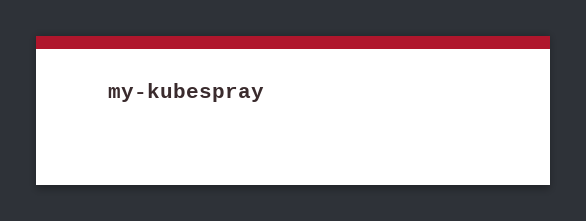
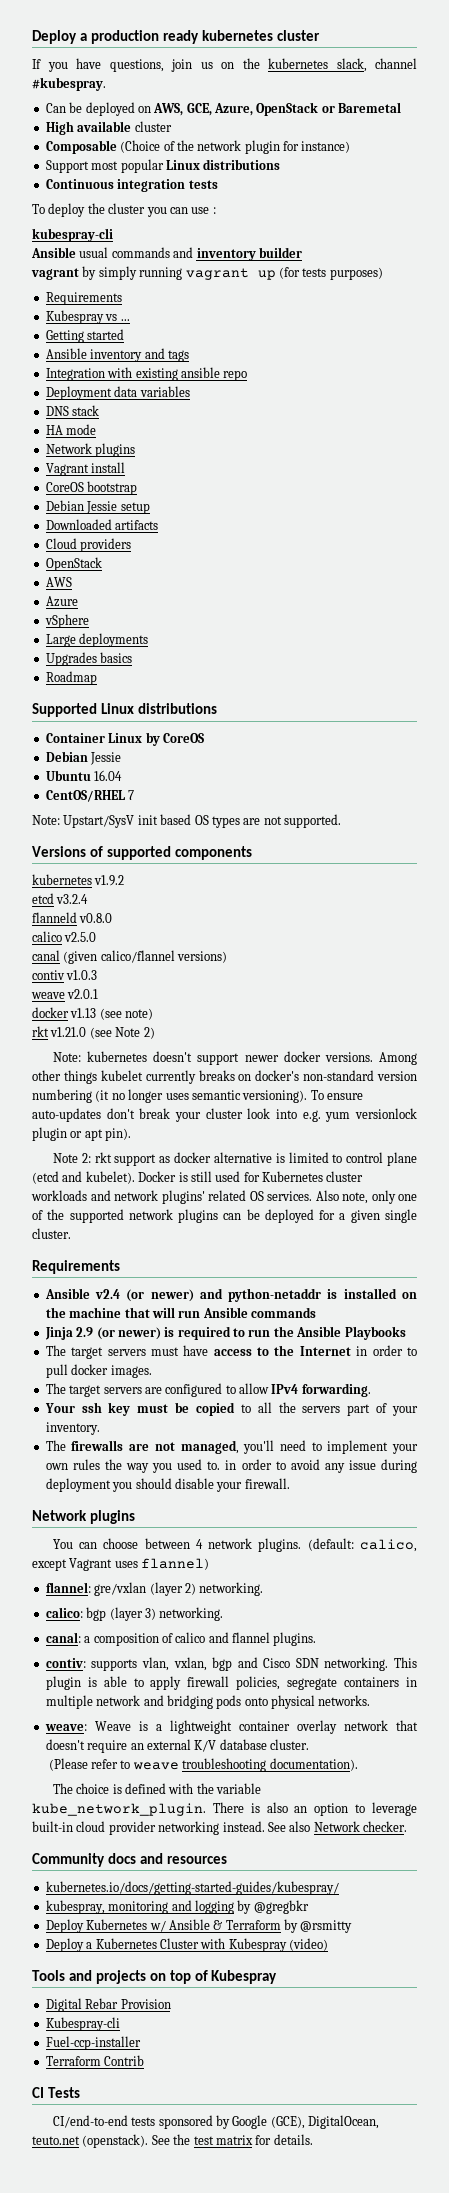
- my-kubespray
+ Deploy a production ready kubernetes cluster
+ If you have questions, join us on the kubernetes slack, channel #kubespray.
+ Can be deployed on AWS, GCE, Azure, OpenStack or Baremetal
+ High available cluster
+ Composable (Choice of the network plugin for instance)
+ Support most popular Linux distributions
+ Continuous integration tests
+ To deploy the cluster you can use :
+ kubespray-cli
+ Ansible usual commands and inventory builder
+ vagrant by simply running vagrant up (for tests purposes)
+ Requirements
+ Kubespray vs ...
+ Getting started
+ Ansible inventory and tags
+ Integration with existing ansible repo
+ Deployment data variables
+ DNS stack
+ HA mode
+ Network plugins
+ Vagrant install
+ CoreOS bootstrap
+ Debian Jessie setup
+ Downloaded artifacts
+ Cloud providers
+ OpenStack
+ AWS
+ Azure
+ vSphere
+ Large deployments
+ Upgrades basics
+ Roadmap
+ Supported Linux distributions
+ Container Linux by CoreOS
+ Debian Jessie
+ Ubuntu 16.04
+ CentOS/RHEL 7
+ Note: Upstart/SysV init based OS types are not supported.
+ Versions of supported components
+ kubernetes v1.9.2
+ etcd v3.2.4
+ flanneld v0.8.0
+ calico v2.5.0
+ canal (given calico/flannel versions)
+ contiv v1.0.3
+ weave v2.0.1
+ docker v1.13 (see note)
+ rkt v1.21.0 (see Note 2)
+ Note: kubernetes doesn't support newer docker versions. Among other things kubelet currently breaks on docker's non-standard version numbering (it no longer uses semantic versioning). To ensure auto-updates don't break your cluster look into e.g. yum versionlock plugin or apt pin).
+ Note 2: rkt support as docker alternative is limited to control plane (etcd and kubelet). Docker is still used for Kubernetes cluster workloads and network plugins' related OS services. Also note, only one of the supported network plugins can be deployed for a given single cluster.
+ Requirements
+ Ansible v2.4 (or newer) and python-netaddr is installed on the machine that will run Ansible commands
+ Jinja 2.9 (or newer) is required to run the Ansible Playbooks
+ The target servers must have access to the Internet in order to pull docker images.
+ The target servers are configured to allow IPv4 forwarding.
+ Your ssh key must be copied to all the servers part of your inventory.
+ The firewalls are not managed, you'll need to implement your own rules the way you used to. in order to avoid any issue during deployment you should disable your firewall.
+ Network plugins
+ You can choose between 4 network plugins. (default: calico, except Vagrant uses flannel)
+ flannel: gre/vxlan (layer 2) networking.
+ calico: bgp (layer 3) networking.
+ canal: a composition of calico and flannel plugins.
+ contiv: supports vlan, vxlan, bgp and Cisco SDN networking. This plugin is able to apply firewall policies, segregate containers in multiple network and bridging pods onto physical networks.
+ weave: Weave is a lightweight container overlay network that doesn't require an external K/V database cluster.
+ (Please refer to weave troubleshooting documentation).
+ The choice is defined with the variable kube_network_plugin. There is also an option to leverage built-in cloud provider networking instead. See also Network checker.
+ Community docs and resources
+ kubernetes.io/docs/getting-started-guides/kubespray/
+ kubespray, monitoring and logging by @gregbkr
+ Deploy Kubernetes w/ Ansible & Terraform by @rsmitty
+ Deploy a Kubernetes Cluster with Kubespray (video)
+ Tools and projects on top of Kubespray
+ Digital Rebar Provision
+ Kubespray-cli
+ Fuel-ccp-installer
+ Terraform Contrib
+ CI Tests
+ CI/end-to-end tests sponsored by Google (GCE), DigitalOcean, teuto.net (openstack). See the test matrix for details.

